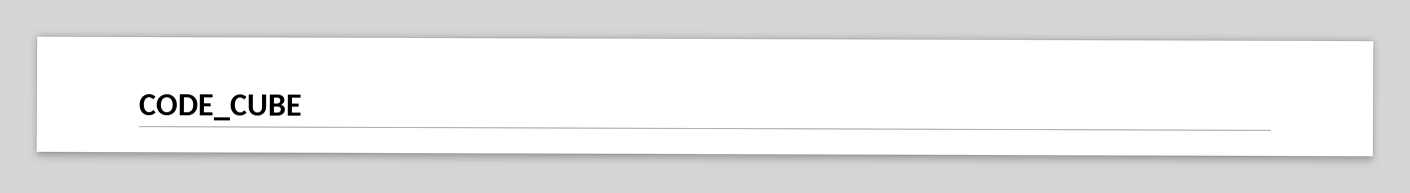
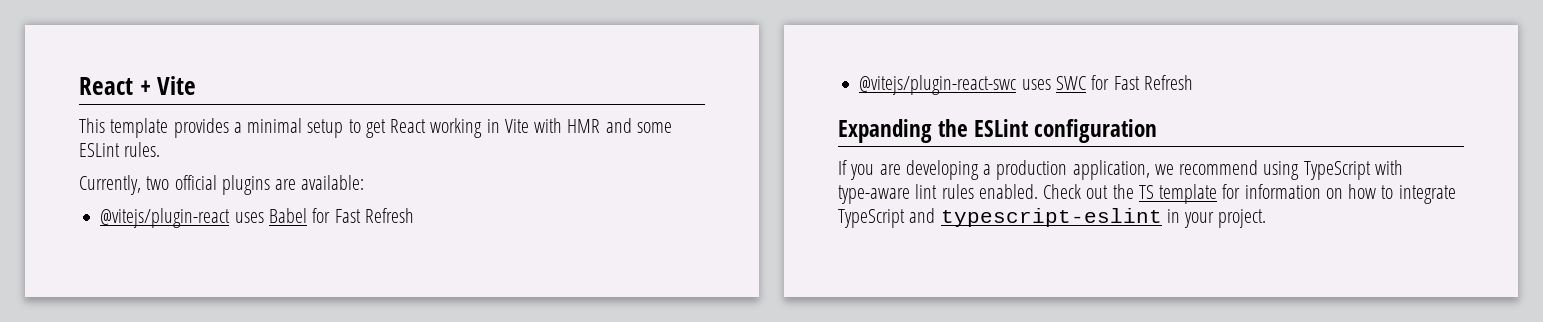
- CODE_CUBE
+ React + Vite
+ This template provides a minimal setup to get React working in Vite with HMR and some ESLint rules.
+ Currently, two official plugins are available:
+ @vitejs/plugin-react uses Babel for Fast Refresh
+ @vitejs/plugin-react-swc uses SWC for Fast Refresh
+ Expanding the ESLint configuration
+ If you are developing a production application, we recommend using TypeScript with type-aware lint rules enabled. Check out the TS template for information on how to integrate TypeScript and typescript-eslint in your project.

